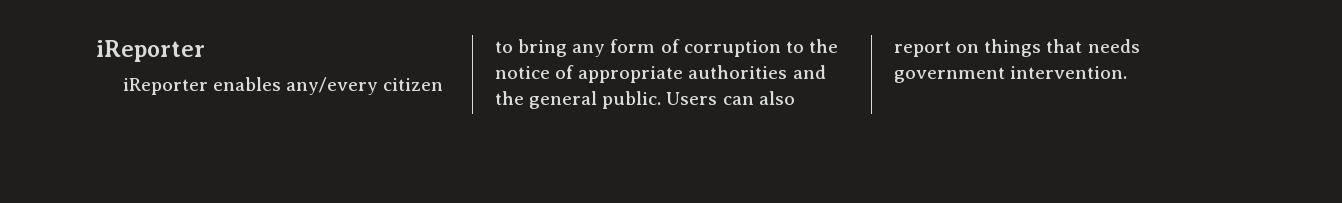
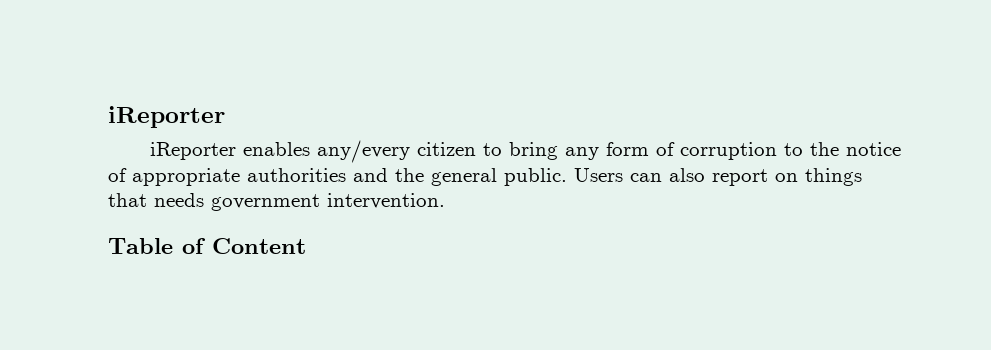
+ Table of Content

